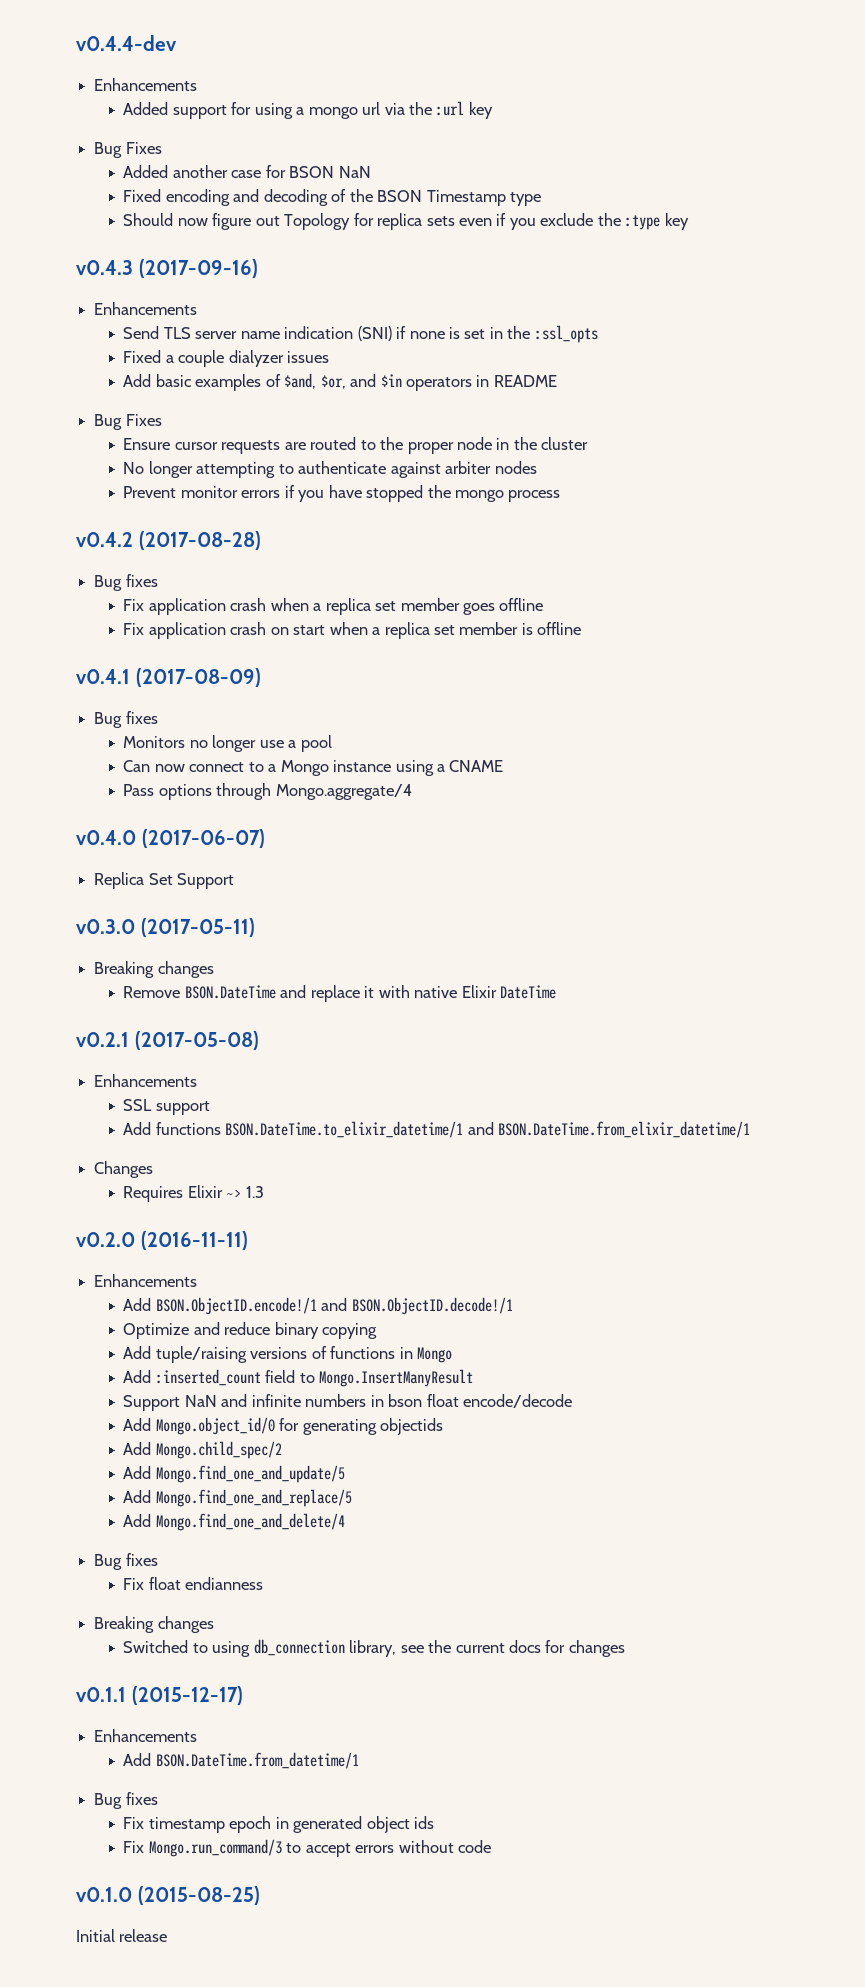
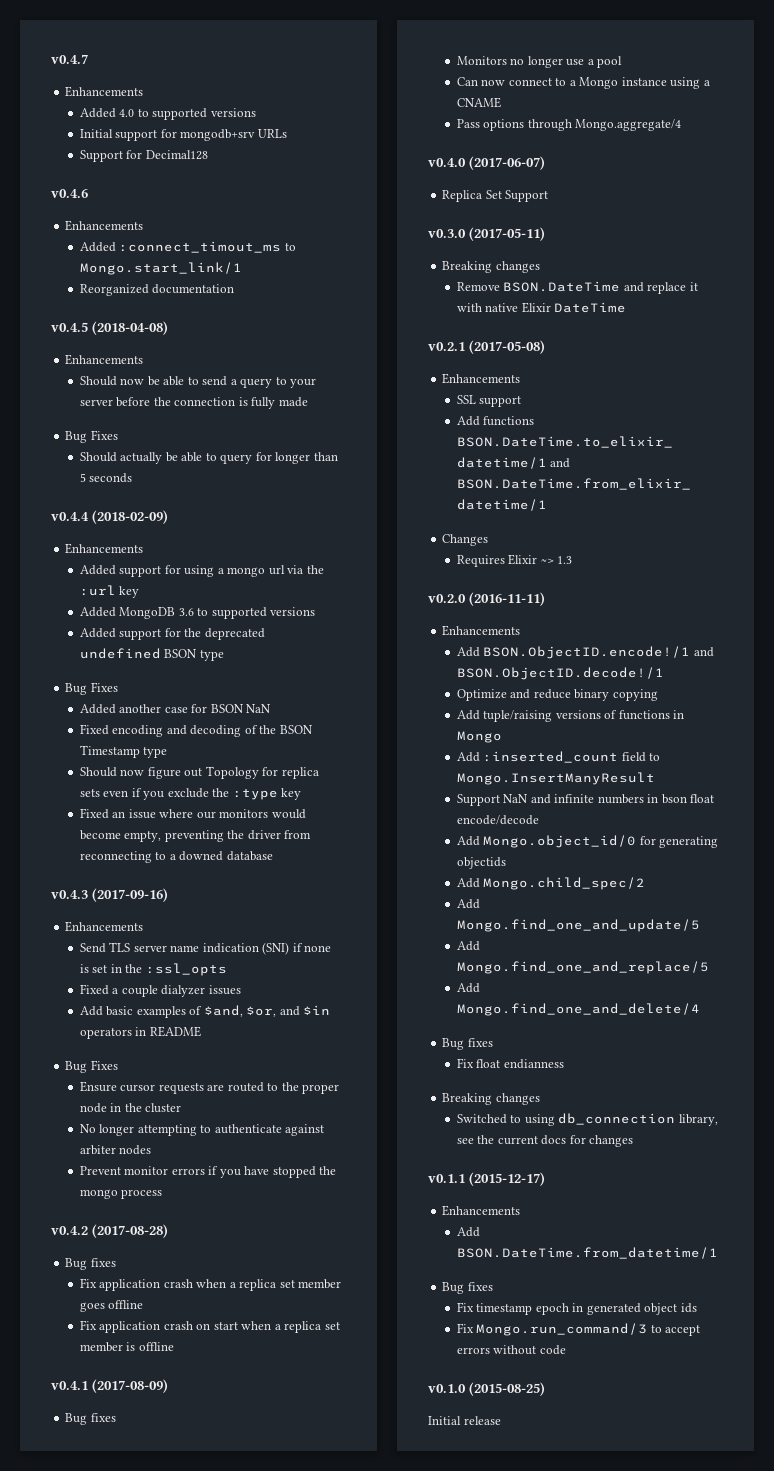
- v0.4.4-dev
+ v0.4.7
+ Enhancements
+ Added 4.0 to supported versions
+ Initial support for mongodb+srv URLs
+ Support for Decimal128
+ v0.4.6
+ Enhancements
+ Added :connect_timout_ms to Mongo.start_link/1
+ Reorganized documentation
+ v0.4.5 (2018-04-08)
+ Enhancements
+ Should now be able to send a query to your server before the connection is fully made
+ Bug Fixes
+ Should actually be able to query for longer than 5 seconds
+ v0.4.4 (2018-02-09)
+ Added MongoDB 3.6 to supported versions
+ Added support for the deprecated undefined BSON type
+ Fixed an issue where our monitors would become empty, preventing the driver from reconnecting to a downed database

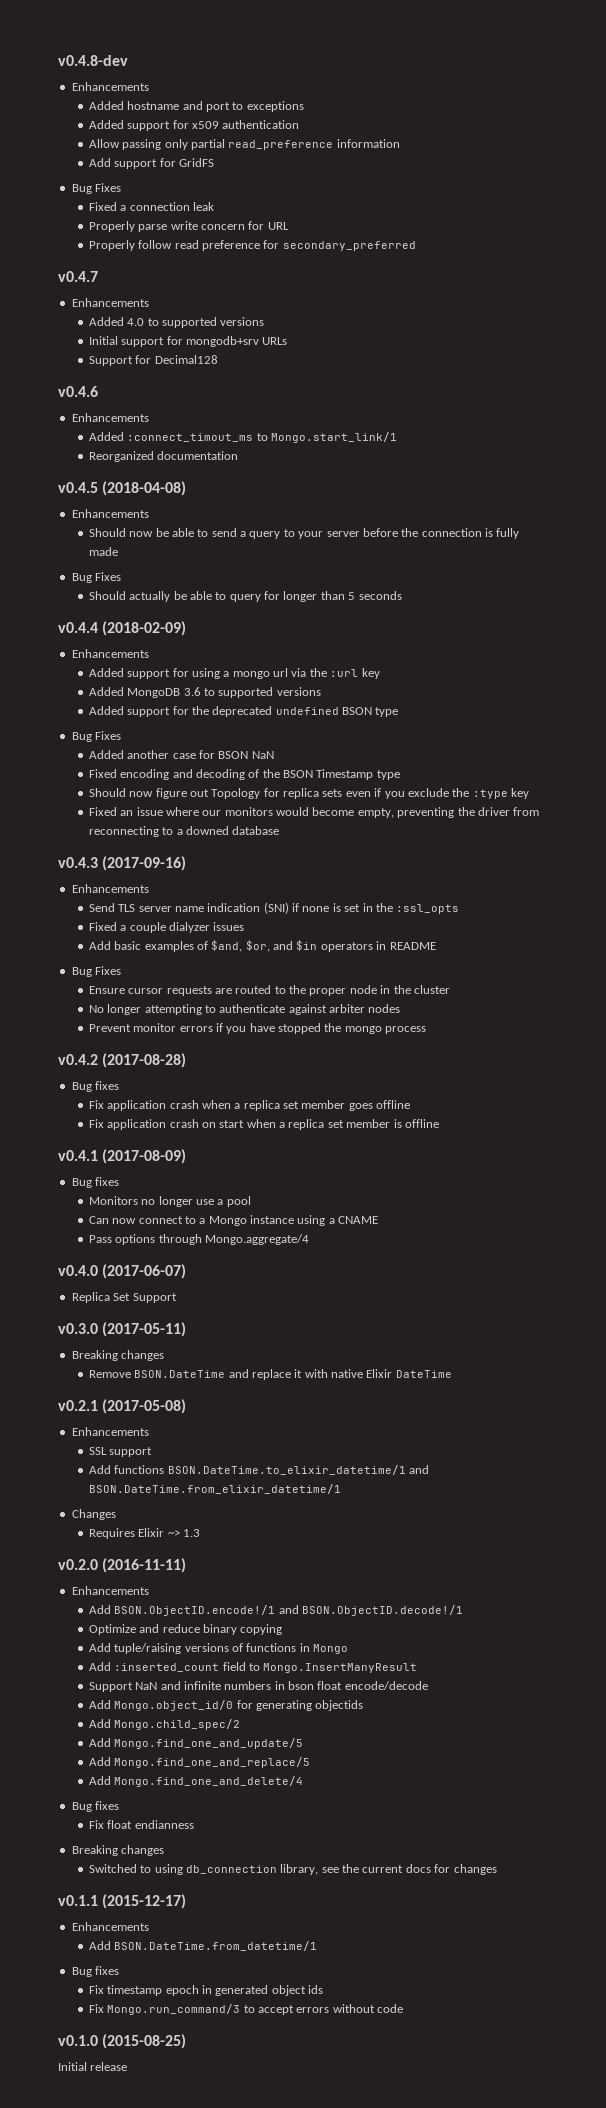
+ v0.4.8-dev
+ Enhancements
+ Added hostname and port to exceptions
+ Added support for x509 authentication
+ Allow passing only partial read_preference information
+ Add support for GridFS
+ Bug Fixes
+ Fixed a connection leak
+ Properly parse write concern for URL
+ Properly follow read preference for secondary_preferred

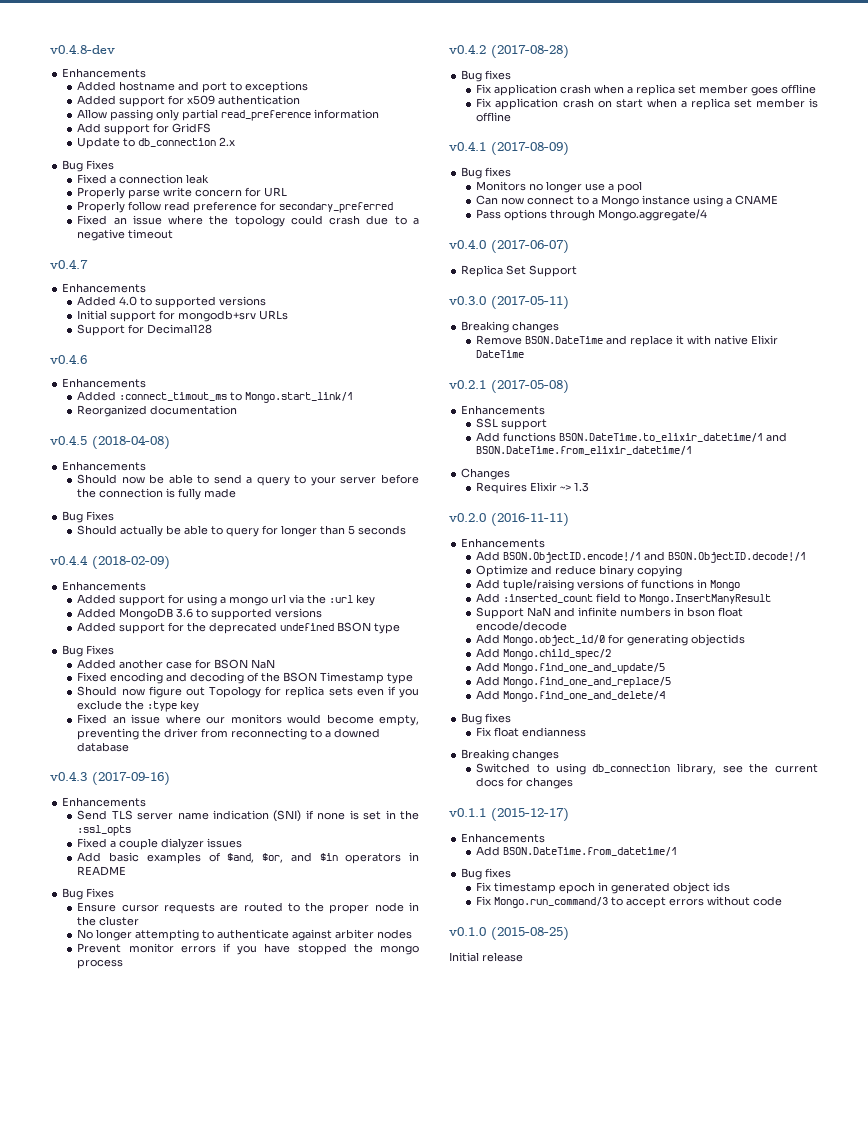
+ Update to db_connection 2.x
+ Fixed an issue where the topology could crash due to a negative timeout

